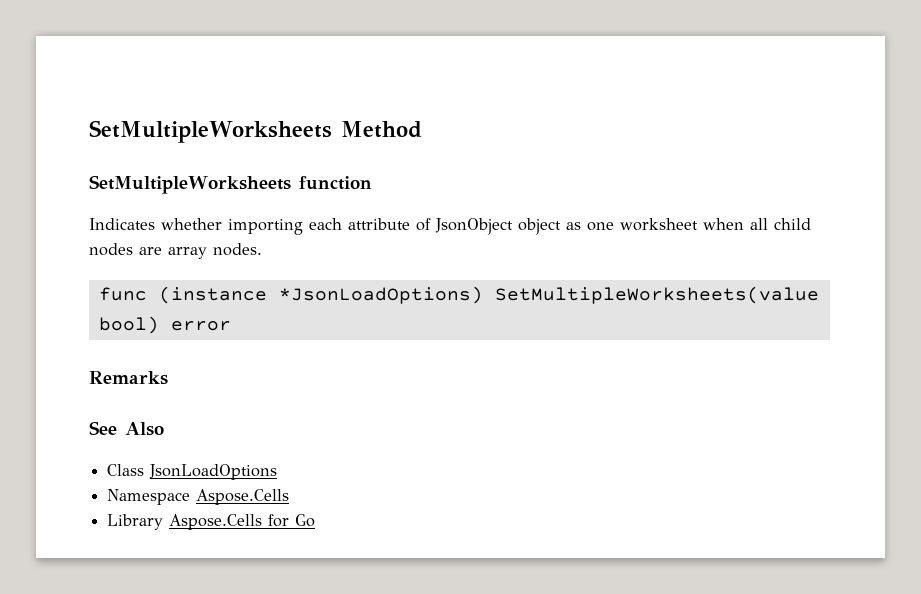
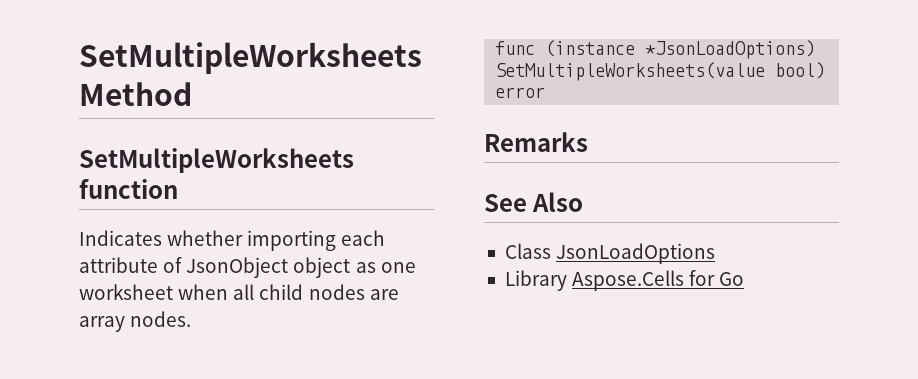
- Namespace Aspose.Cells

